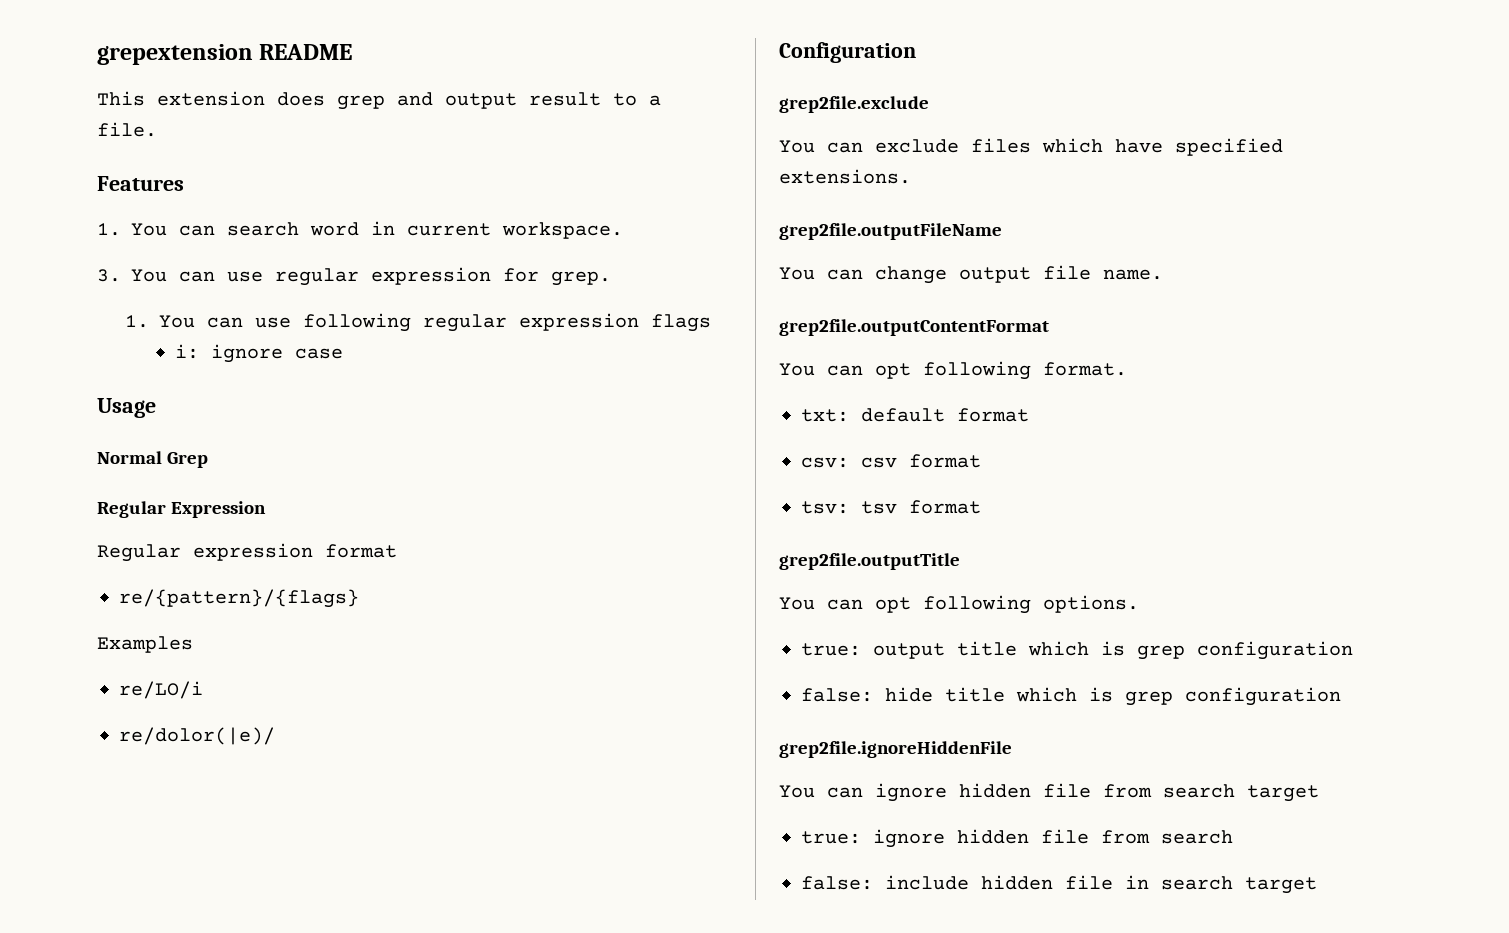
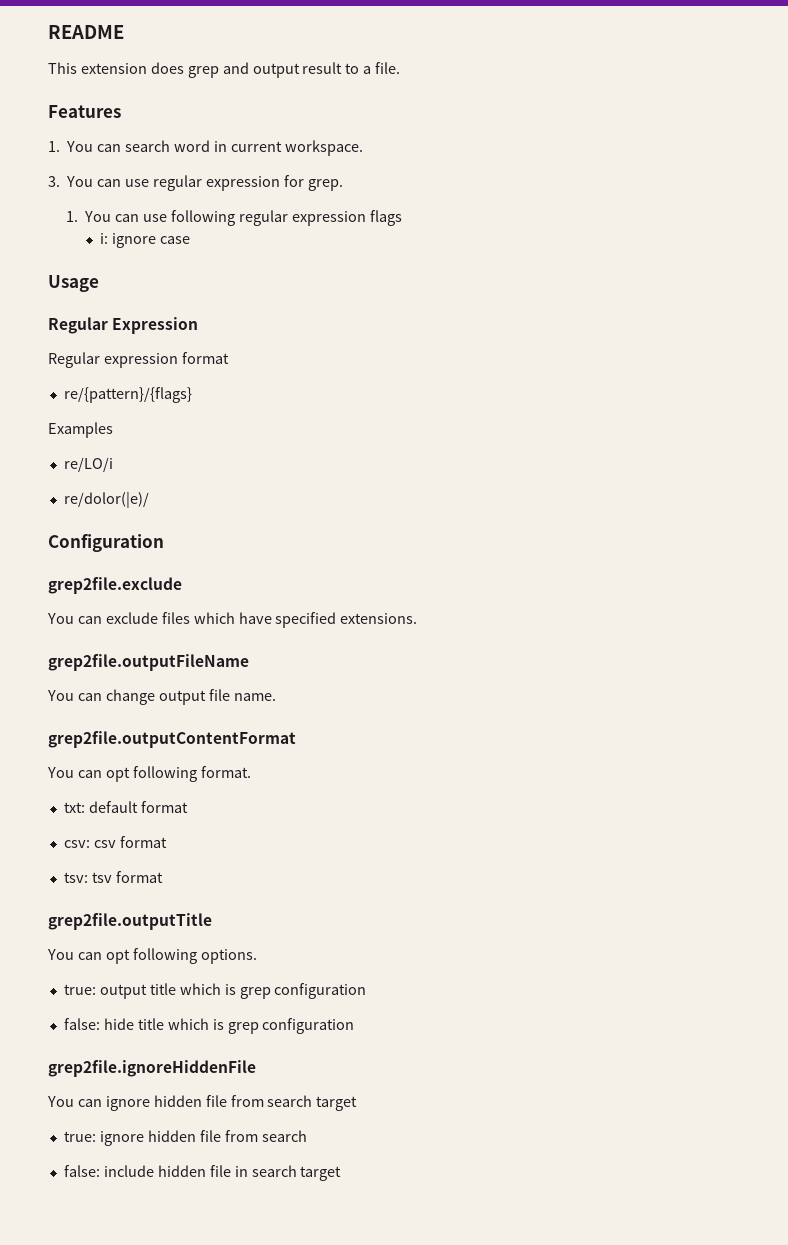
- grepextension README
+ README
- Normal Grep

